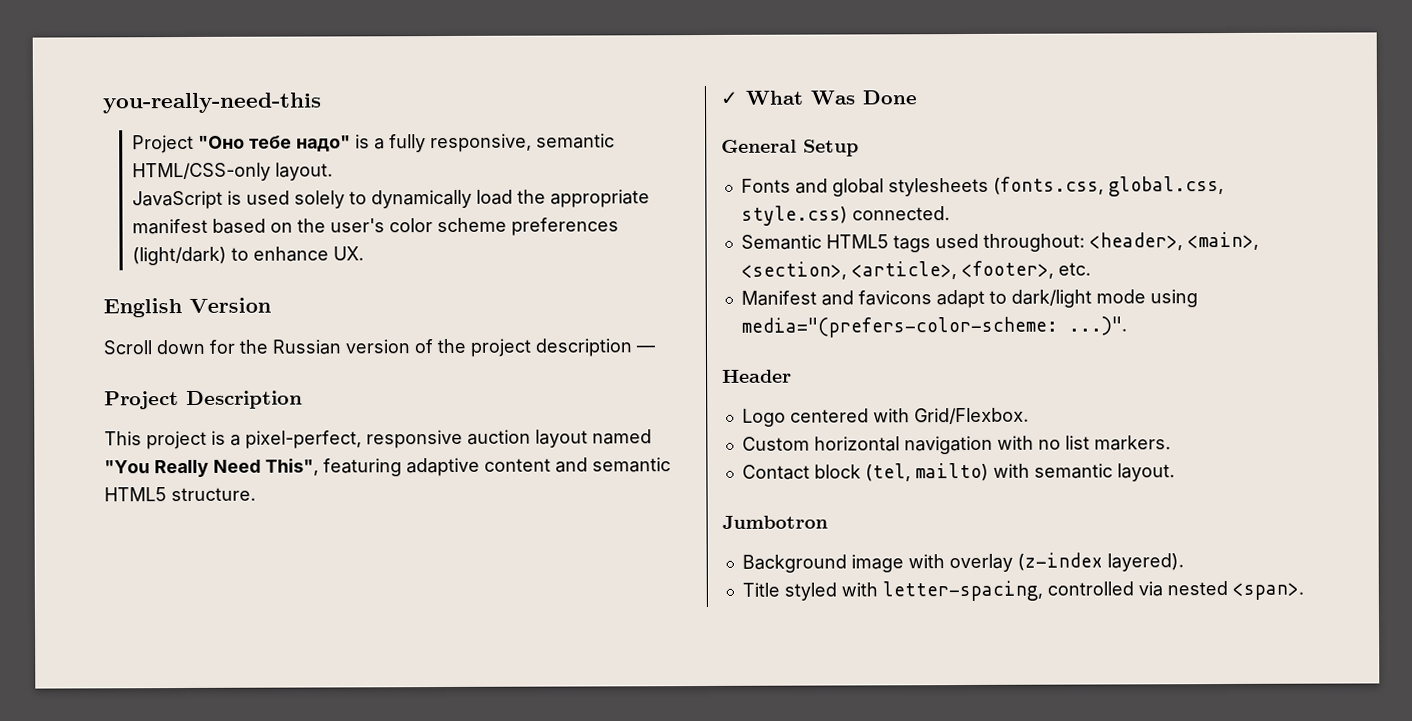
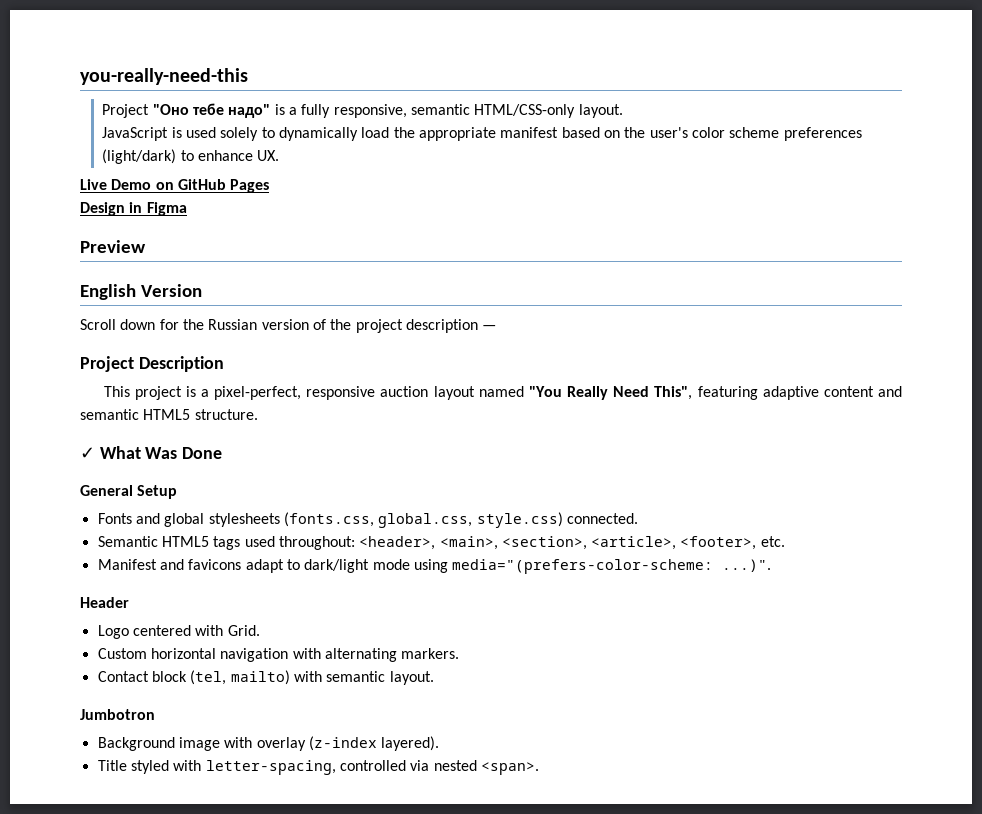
+ Live Demo on GitHub Pages
+ Design in Figma
+ Preview
- Logo centered with Grid/Flexbox.
+ Logo centered with Grid.
- Custom horizontal navigation with no list markers.
+ Custom horizontal navigation with alternating markers.

